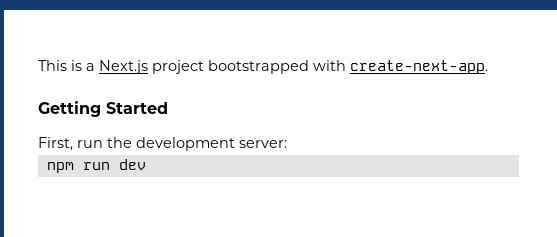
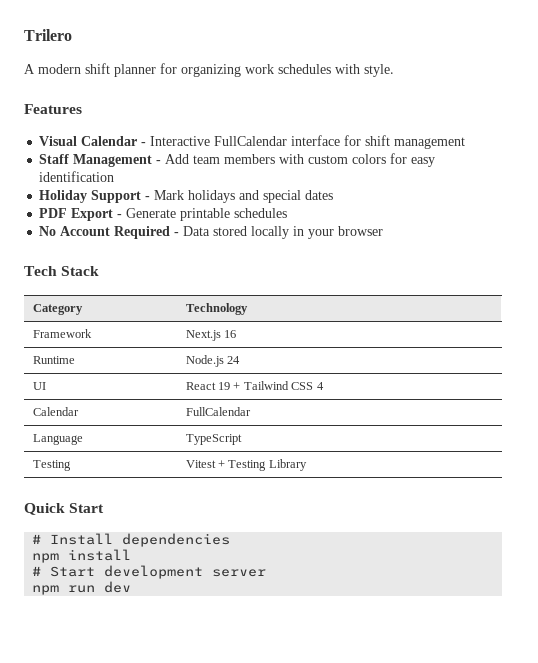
- This is a Next.js project bootstrapped with create-next-app.
- Getting Started
- First, run the development server:
+ Trilero
+ A modern shift planner for organizing work schedules with style.
+ Features
+ Visual Calendar - Interactive FullCalendar interface for shift management
+ Staff Management - Add team members with custom colors for easy identification
+ Holiday Support - Mark holidays and special dates
+ PDF Export - Generate printable schedules
+ No Account Required - Data stored locally in your browser
+ Tech Stack
+ Category | Technology
+ Framework | Next.js 16
+ Runtime | Node.js 24
+ UI | React 19 + Tailwind CSS 4
+ Calendar | FullCalendar
+ Language | TypeScript
+ Testing | Vitest + Testing Library
+ Quick Start
+ # Install dependencies
+ npm install
+ # Start development server

